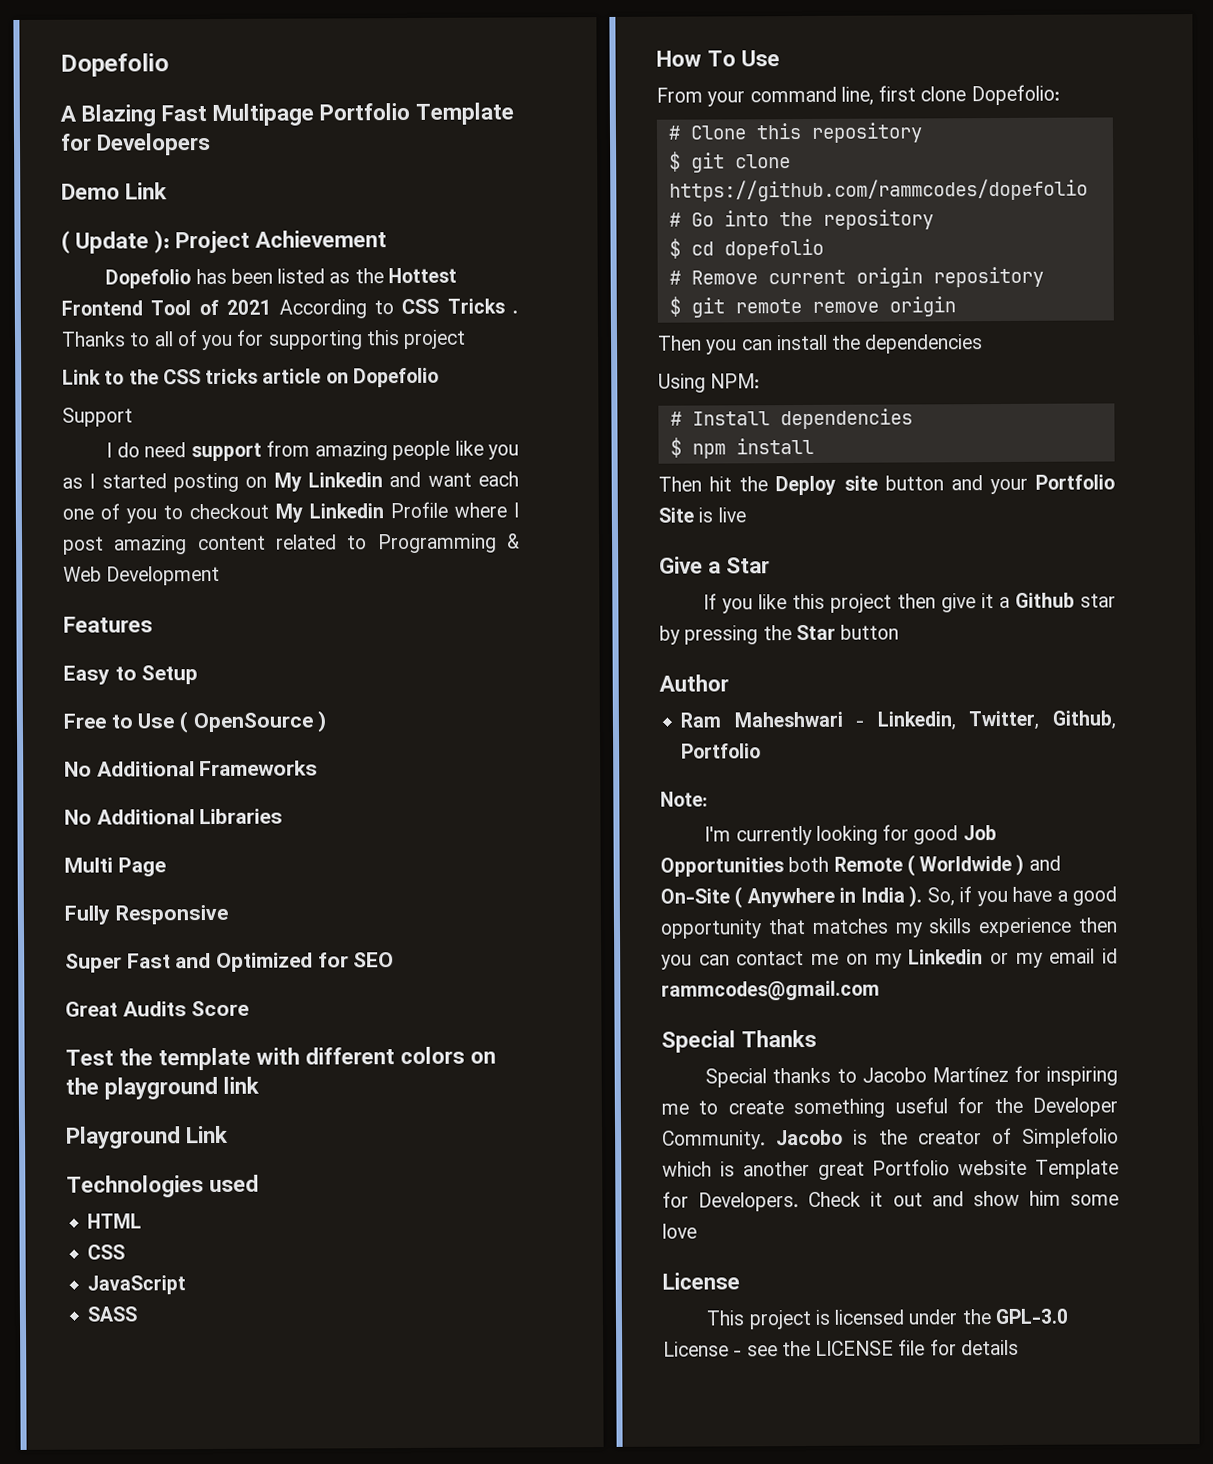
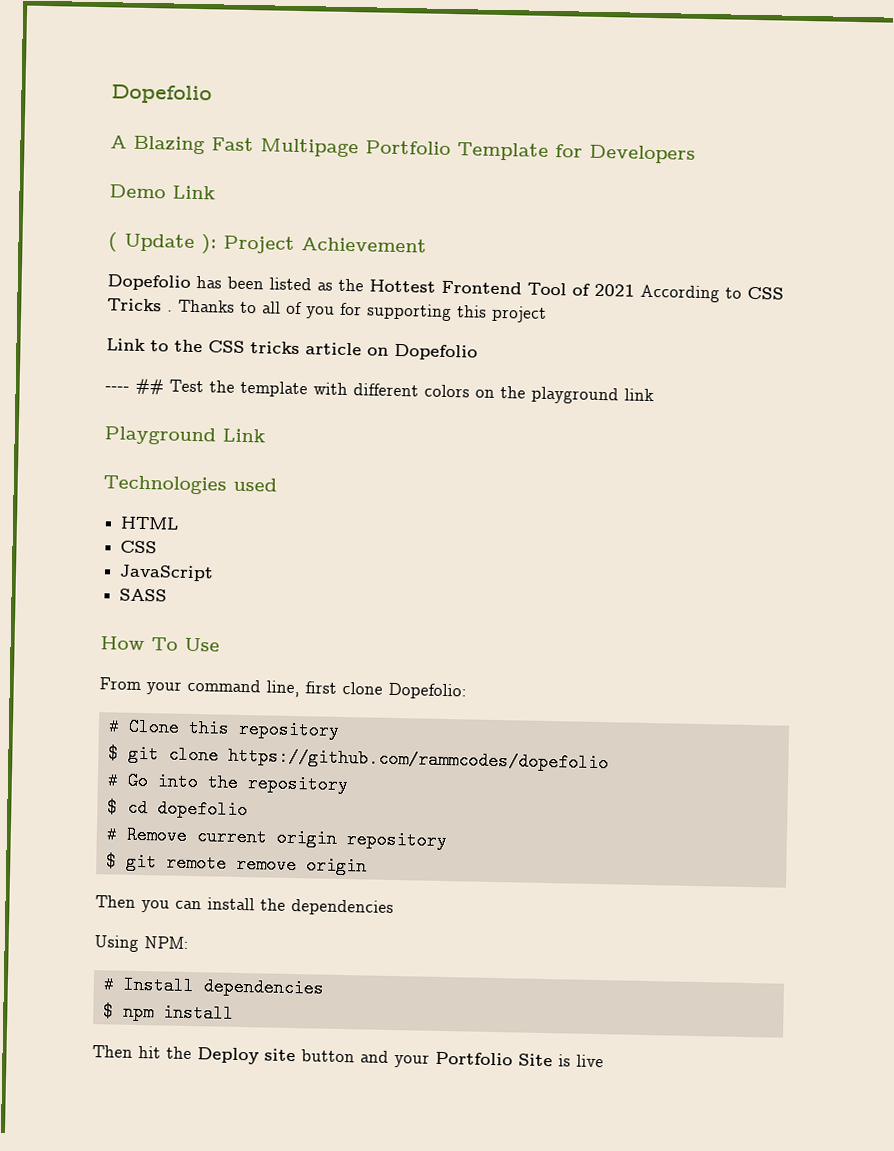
- Support
- I do need support from amazing people like you as I started posting on My Linkedin and want each one of you to checkout My Linkedin Profile where I post amazing content related to Programming & Web Development
- Features
- Easy to Setup
- Free to Use ( OpenSource )
- No Additional Frameworks
- No Additional Libraries
- Multi Page
- Fully Responsive
- Super Fast and Optimized for SEO
- Great Audits Score
- Test the template with different colors on the playground link
+ ---- ## Test the template with different colors on the playground link
- Give a Star
- If you like this project then give it a Github star by pressing the Star button
- Author
- Ram Maheshwari - Linkedin, Twitter, Github, Portfolio
- Note:
- I'm currently looking for good Job Opportunities both Remote ( Worldwide ) and On-Site ( Anywhere in India ). So, if you have a good opportunity that matches my skills experience then you can contact me on my Linkedin or my email id rammcodes@gmail.com
- Special Thanks
- Special thanks to Jacobo Martínez for inspiring me to create something useful for the Developer Community. Jacobo is the creator of Simplefolio which is another great Portfolio website Template for Developers. Check it out and show him some love
- License
- This project is licensed under the GPL-3.0 License - see the LICENSE file for details

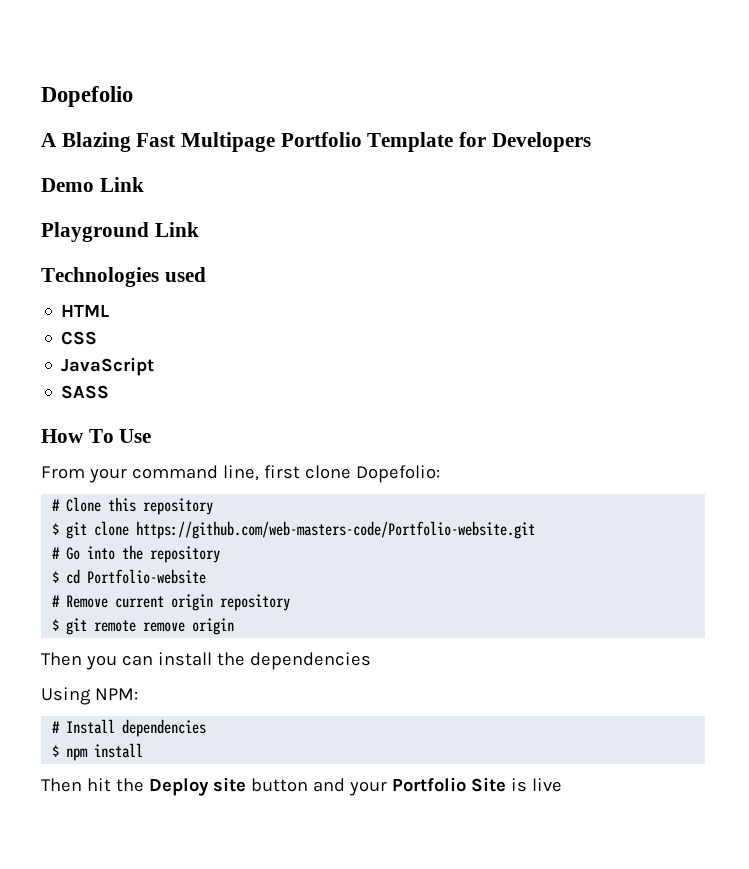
- ( Update ): Project Achievement
- Dopefolio has been listed as the Hottest Frontend Tool of 2021 According to CSS Tricks . Thanks to all of you for supporting this project
- Link to the CSS tricks article on Dopefolio
- ---- ## Test the template with different colors on the playground link
- $ git clone https://github.com/rammcodes/dopefolio
+ $ git clone https://github.com/web-masters-code/Portfolio-website.git
- $ cd dopefolio
+ $ cd Portfolio-website

